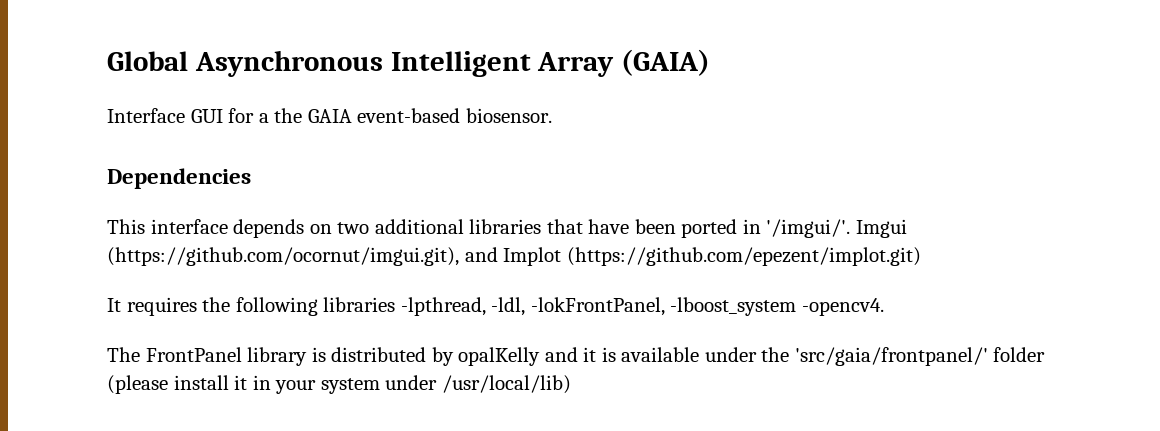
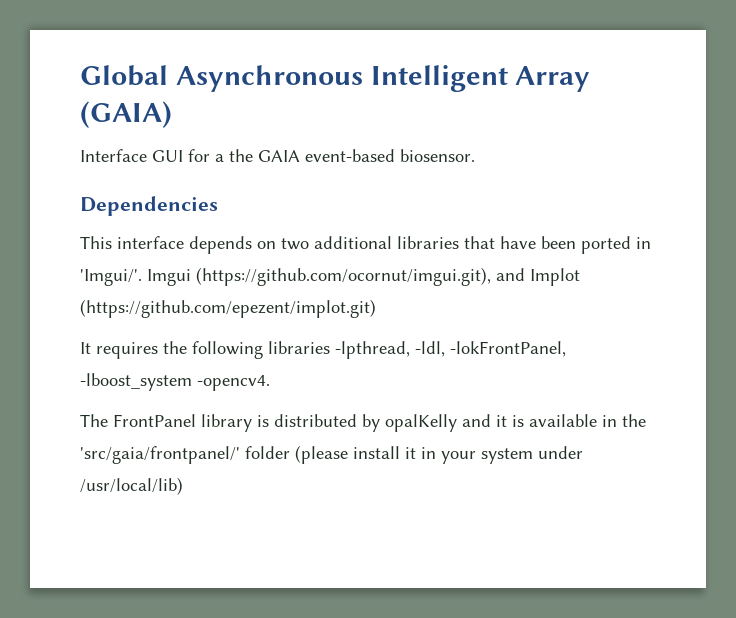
- This interface depends on two additional libraries that have been ported in '/imgui/'.
+ This interface depends on two additional libraries that have been ported in 'Imgui/'.
- The FrontPanel library is distributed by opalKelly and it is available under the 'src/gaia/frontpanel/' folder (please install it in your system under /usr/local/lib)
+ The FrontPanel library is distributed by opalKelly and it is available in the 'src/gaia/frontpanel/' folder (please install it in your system under /usr/local/lib)

